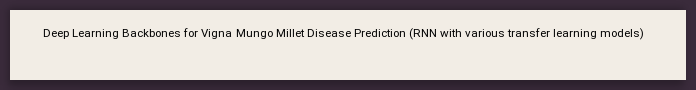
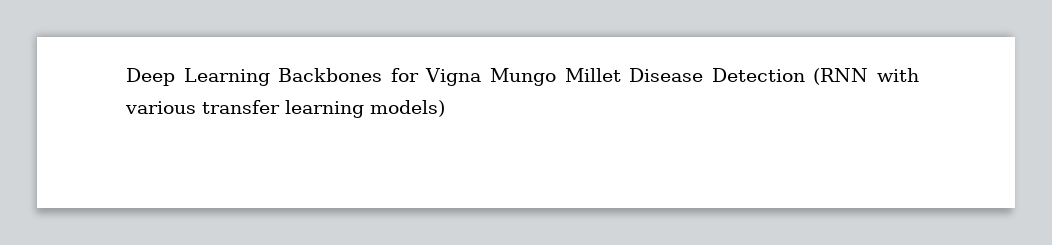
- Deep Learning Backbones for Vigna Mungo Millet Disease Prediction (RNN with various transfer learning models)
+ Deep Learning Backbones for Vigna Mungo Millet Disease Detection (RNN with various transfer learning models)

